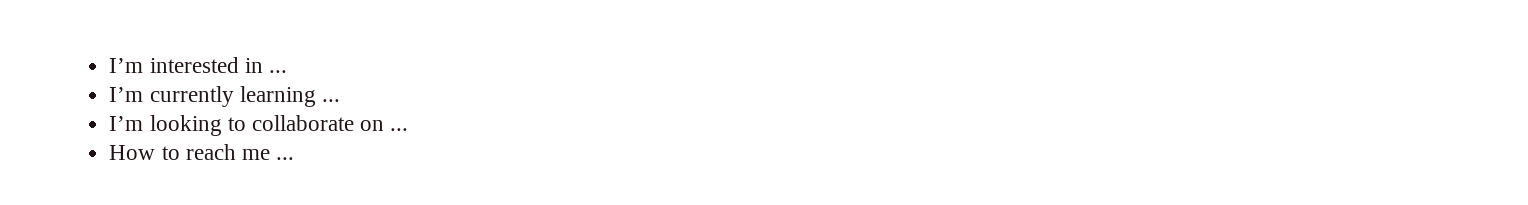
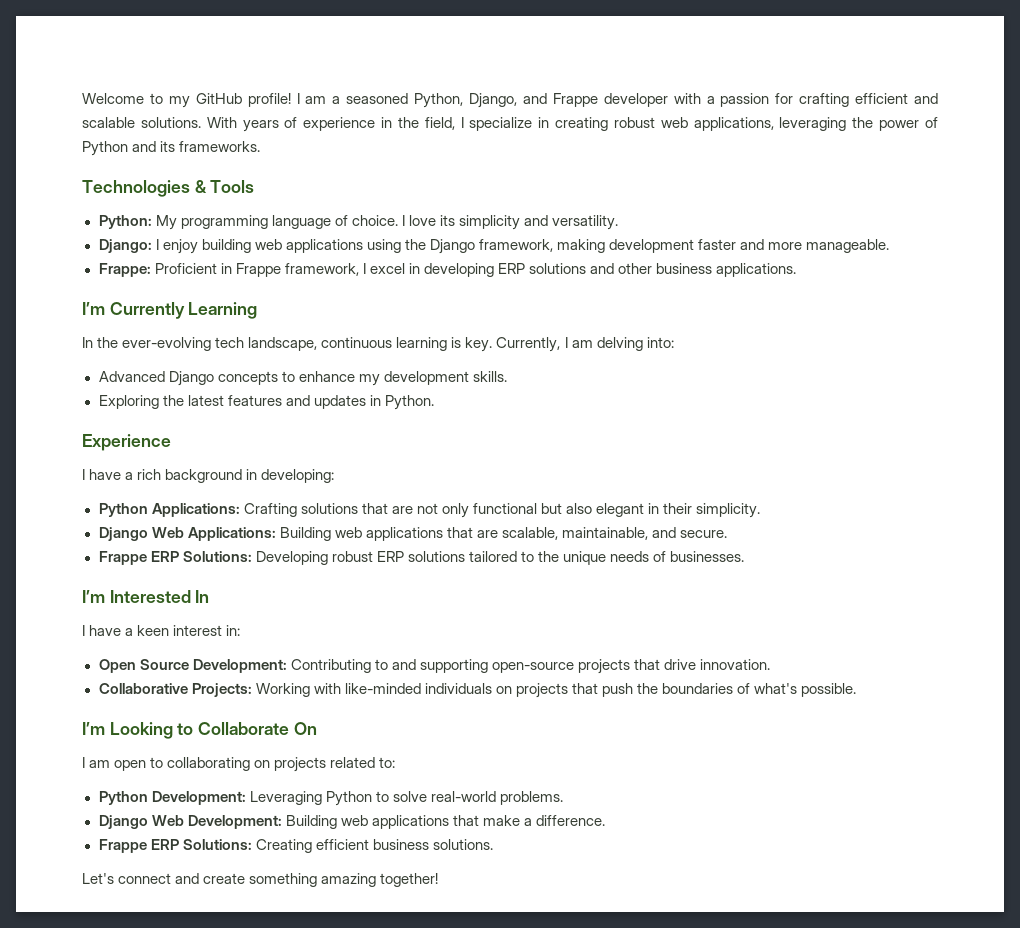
- I’m interested in ...
- I’m currently learning ...
- I’m looking to collaborate on ...
- How to reach me ...
+ Welcome to my GitHub profile! I am a seasoned Python, Django, and Frappe developer with a passion for crafting efficient and scalable solutions. With years of experience in the field, I specialize in creating robust web applications, leveraging the power of Python and its frameworks.
+ Technologies & Tools
+ Python: My programming language of choice. I love its simplicity and versatility.
+ Django: I enjoy building web applications using the Django framework, making development faster and more manageable.
+ Frappe: Proficient in Frappe framework, I excel in developing ERP solutions and other business applications.
+ I’m Currently Learning
+ In the ever-evolving tech landscape, continuous learning is key. Currently, I am delving into:
+ Advanced Django concepts to enhance my development skills.
+ Exploring the latest features and updates in Python.
+ Experience
+ I have a rich background in developing:
+ Python Applications: Crafting solutions that are not only functional but also elegant in their simplicity.
+ Django Web Applications: Building web applications that are scalable, maintainable, and secure.
+ Frappe ERP Solutions: Developing robust ERP solutions tailored to the unique needs of businesses.
+ I’m Interested In
+ I have a keen interest in:
+ Open Source Development: Contributing to and supporting open-source projects that drive innovation.
+ Collaborative Projects: Working with like-minded individuals on projects that push the boundaries of what's possible.
+ I’m Looking to Collaborate On
+ I am open to collaborating on projects related to:
+ Python Development: Leveraging Python to solve real-world problems.
+ Django Web Development: Building web applications that make a difference.
+ Frappe ERP Solutions: Creating efficient business solutions.
+ Let's connect and create something amazing together!

